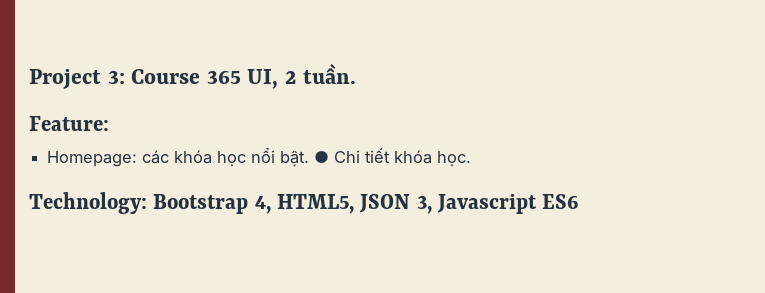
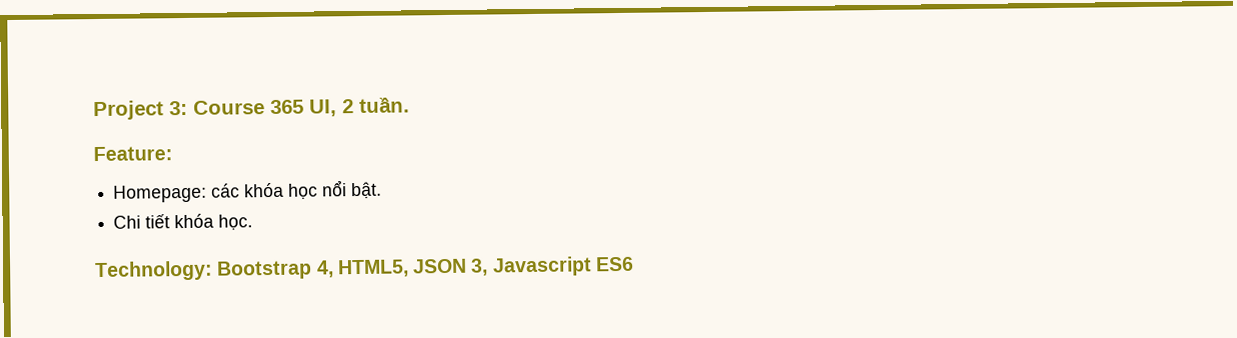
- Homepage: các khóa học nổi bật. ● Chi tiết khóa học.
+ Homepage: các khóa học nổi bật.
+ Chi tiết khóa học.

